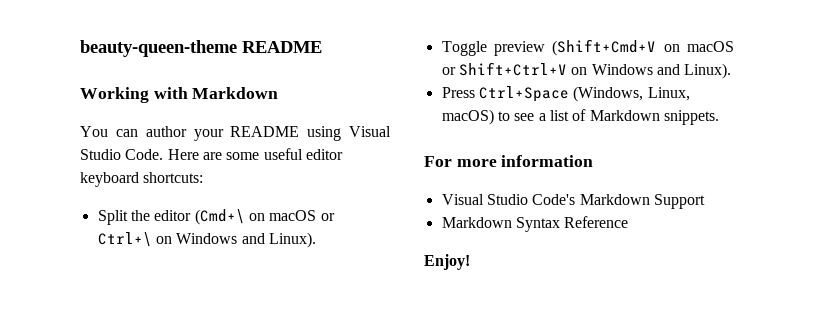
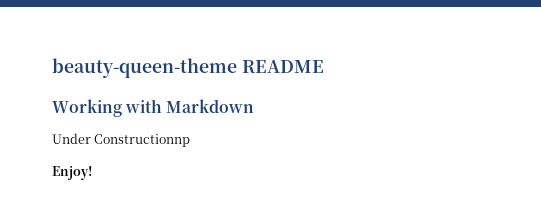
- You can author your README using Visual Studio Code. Here are some useful editor keyboard shortcuts:
- Split the editor (Cmd+\ on macOS or Ctrl+\ on Windows and Linux).
- Toggle preview (Shift+Cmd+V on macOS or Shift+Ctrl+V on Windows and Linux).
- Press Ctrl+Space (Windows, Linux, macOS) to see a list of Markdown snippets.
- For more information
- Visual Studio Code's Markdown Support
- Markdown Syntax Reference
+ Under Constructionnp

